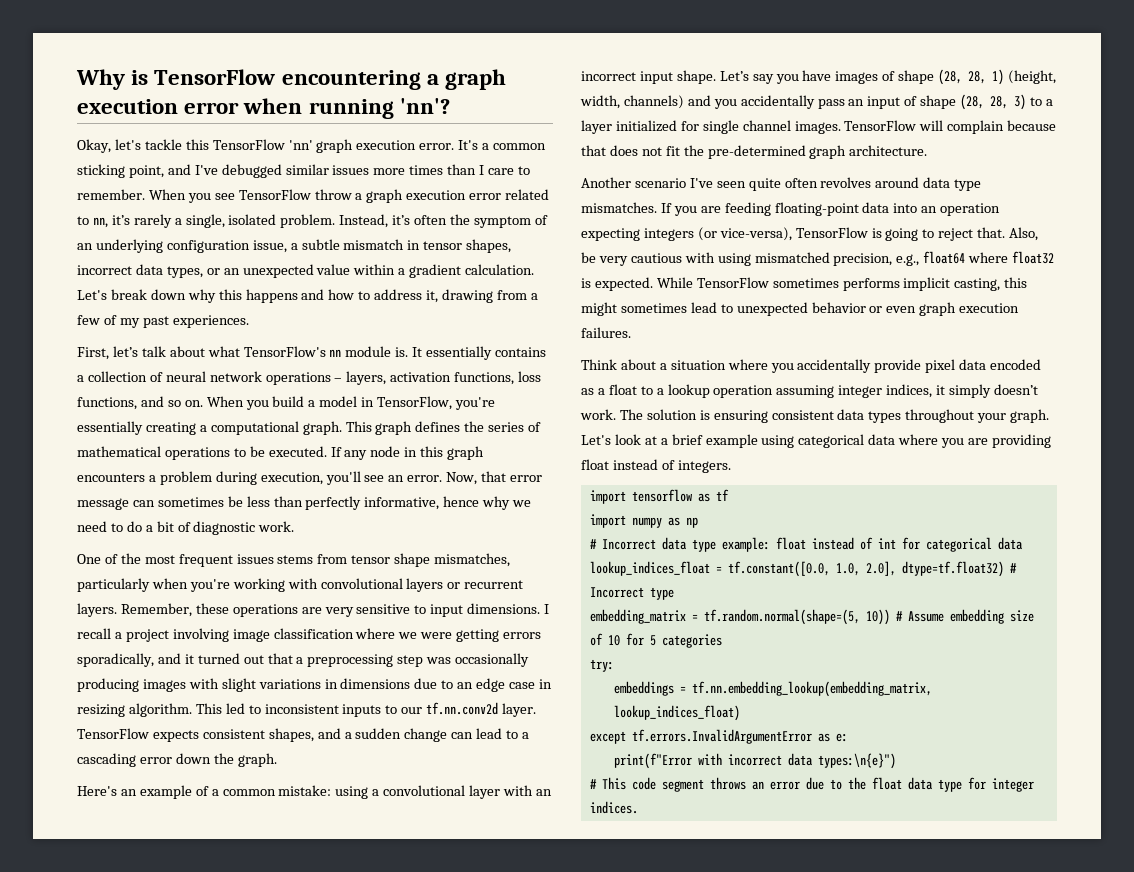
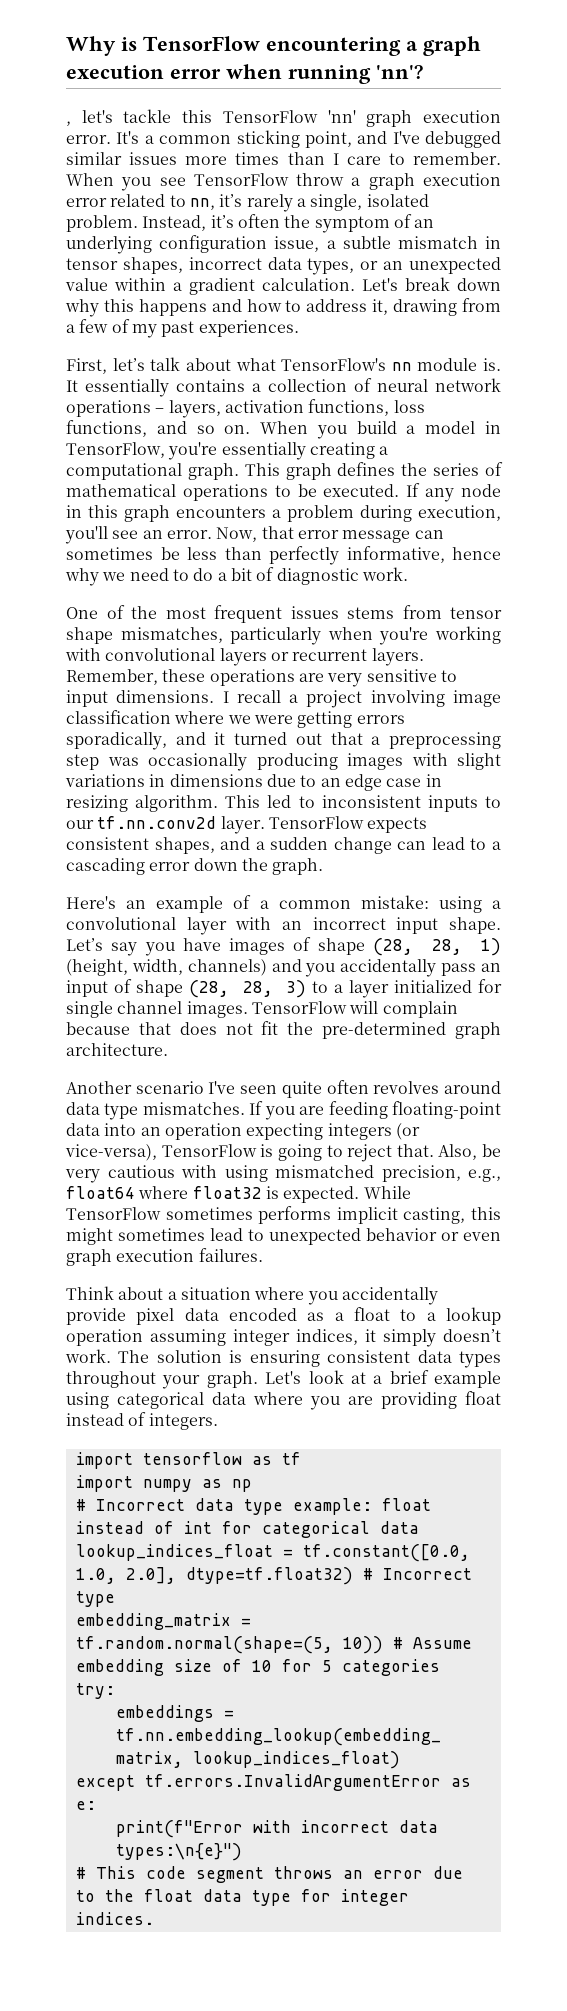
- Okay, let's tackle this TensorFlow 'nn' graph execution error.
+ , let's tackle this TensorFlow 'nn' graph execution error.

